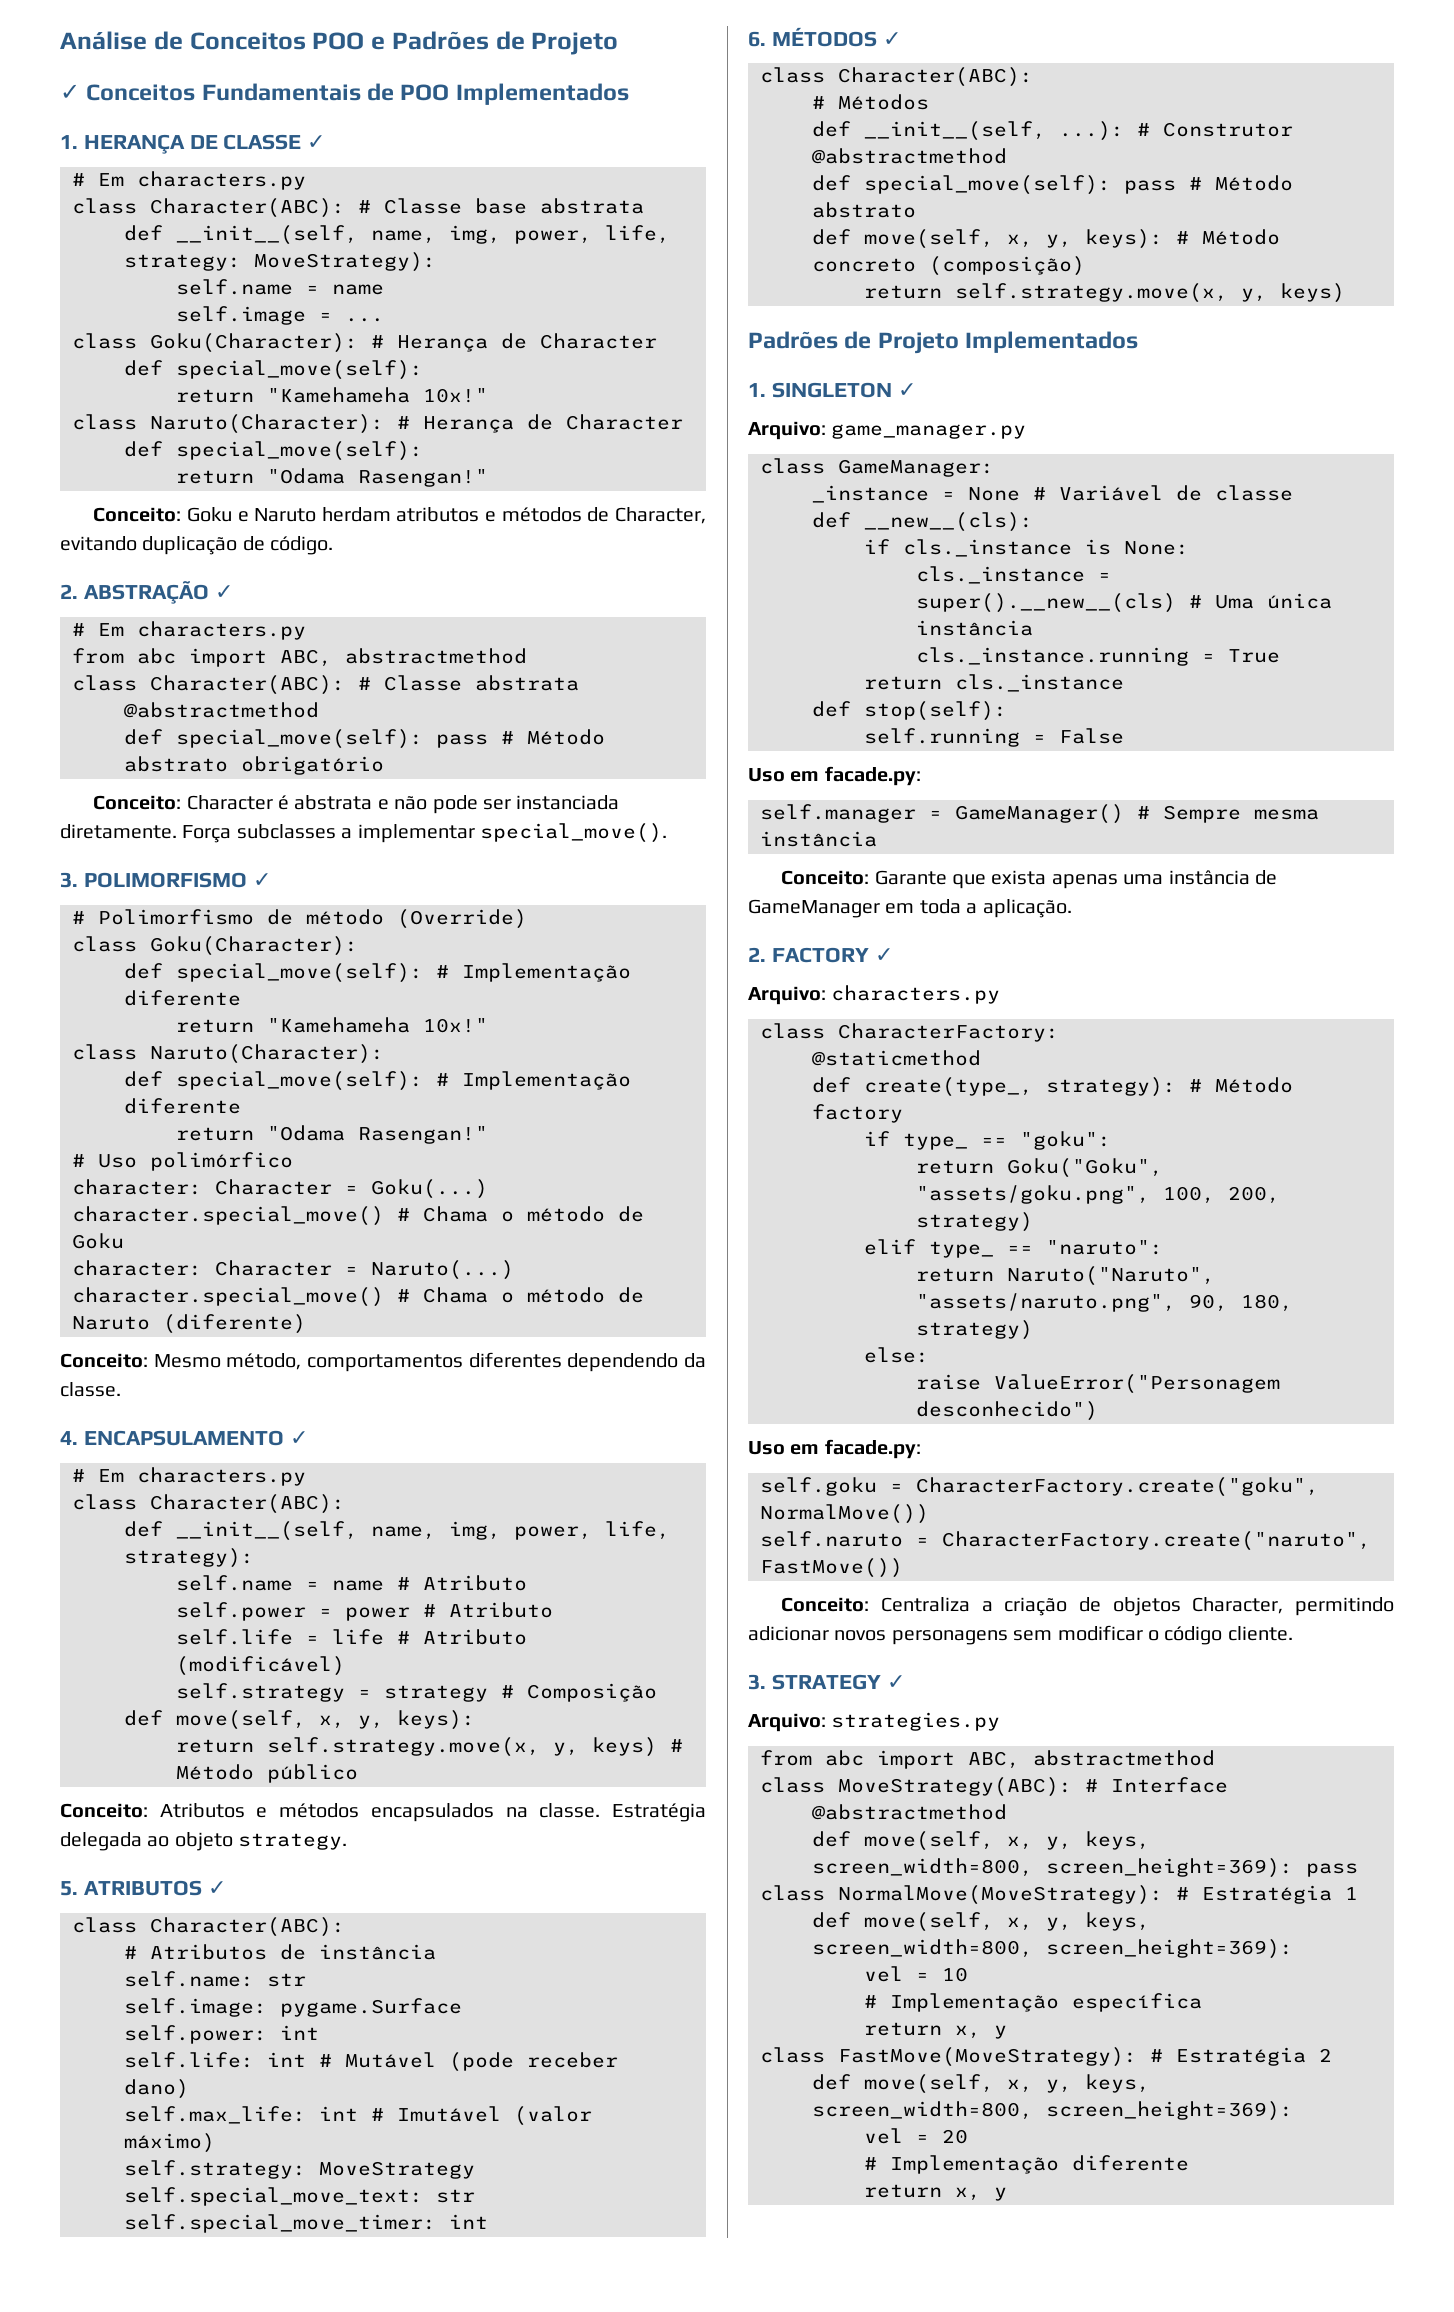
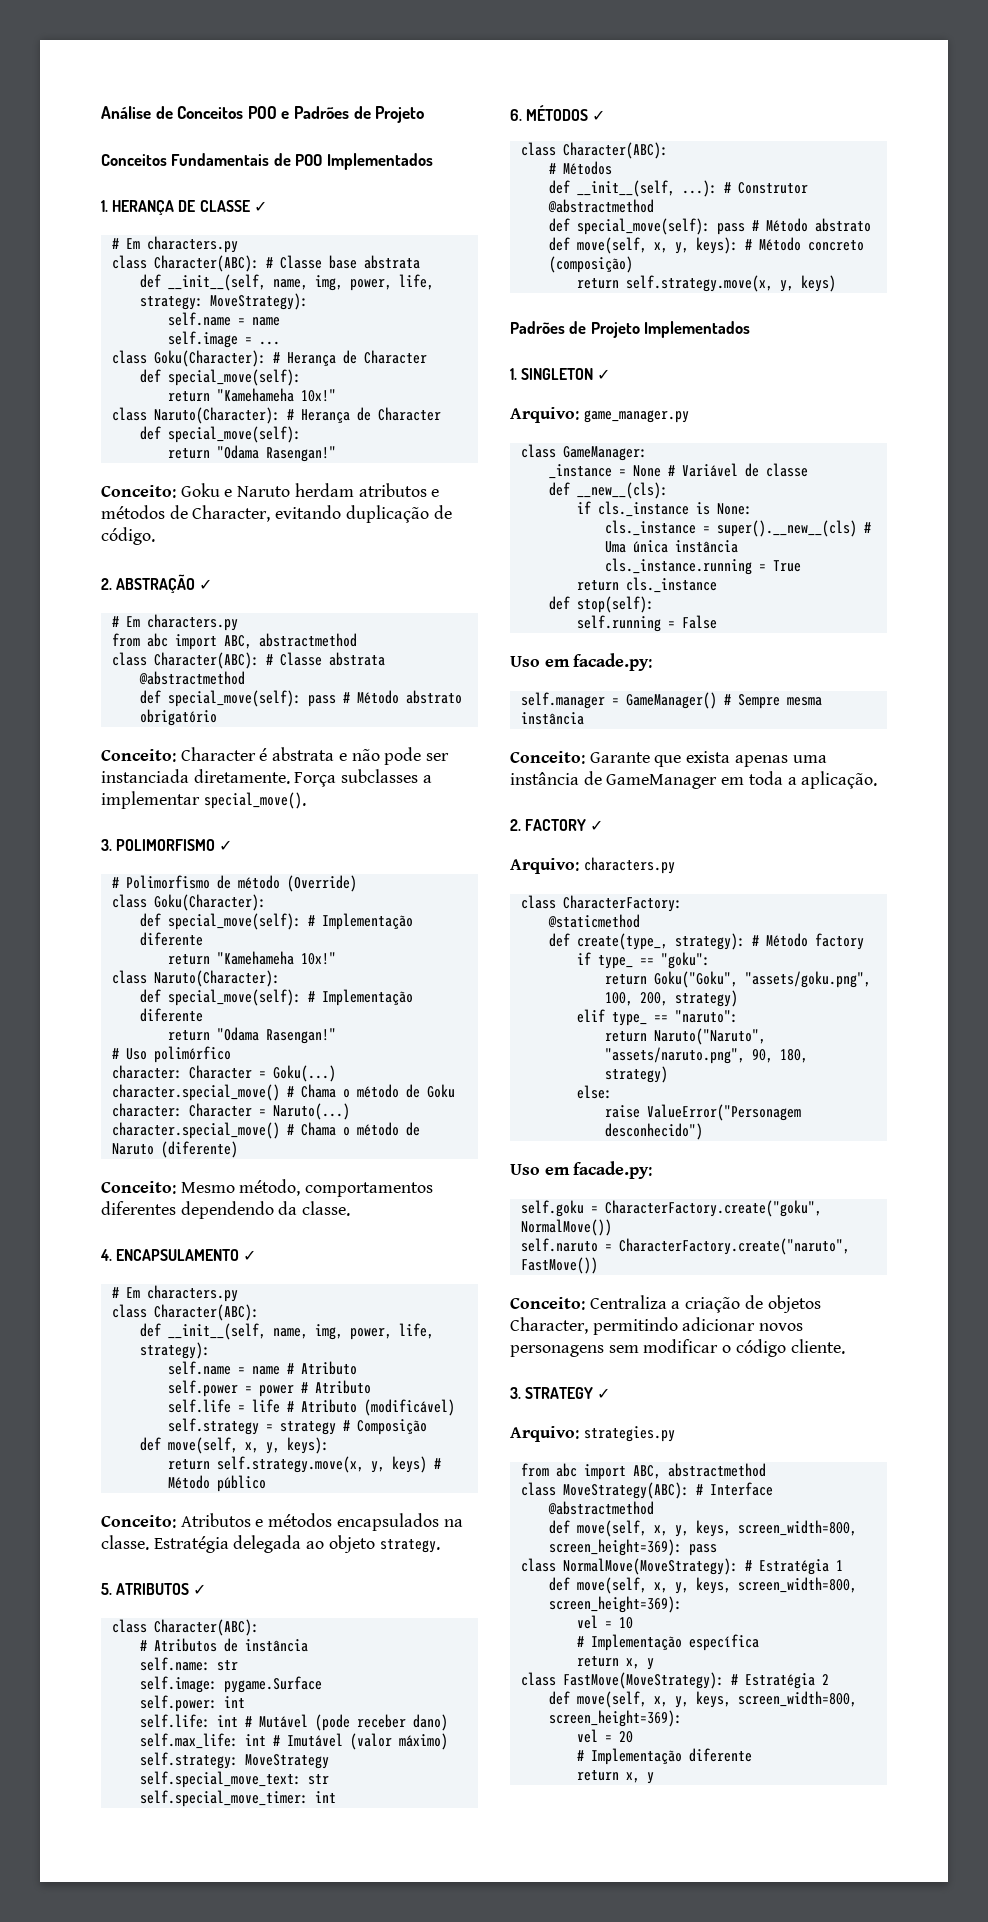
- ✓ Conceitos Fundamentais de POO Implementados
+ Conceitos Fundamentais de POO Implementados

